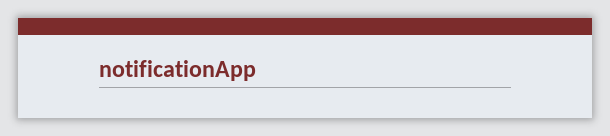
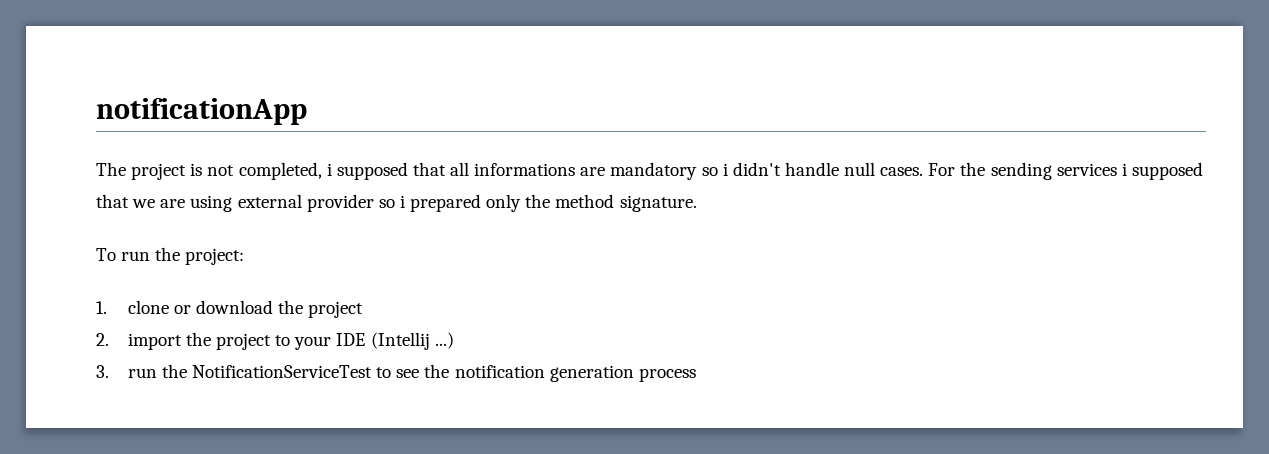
+ The project is not completed, i supposed that all informations are mandatory so i didn't handle null cases. For the sending services i supposed that we are using external provider so i prepared only the method signature.
+ To run the project:
+ 1. clone or download the project
+ 2. import the project to your IDE (Intellij ...)
+ 3. run the NotificationServiceTest to see the notification generation process

